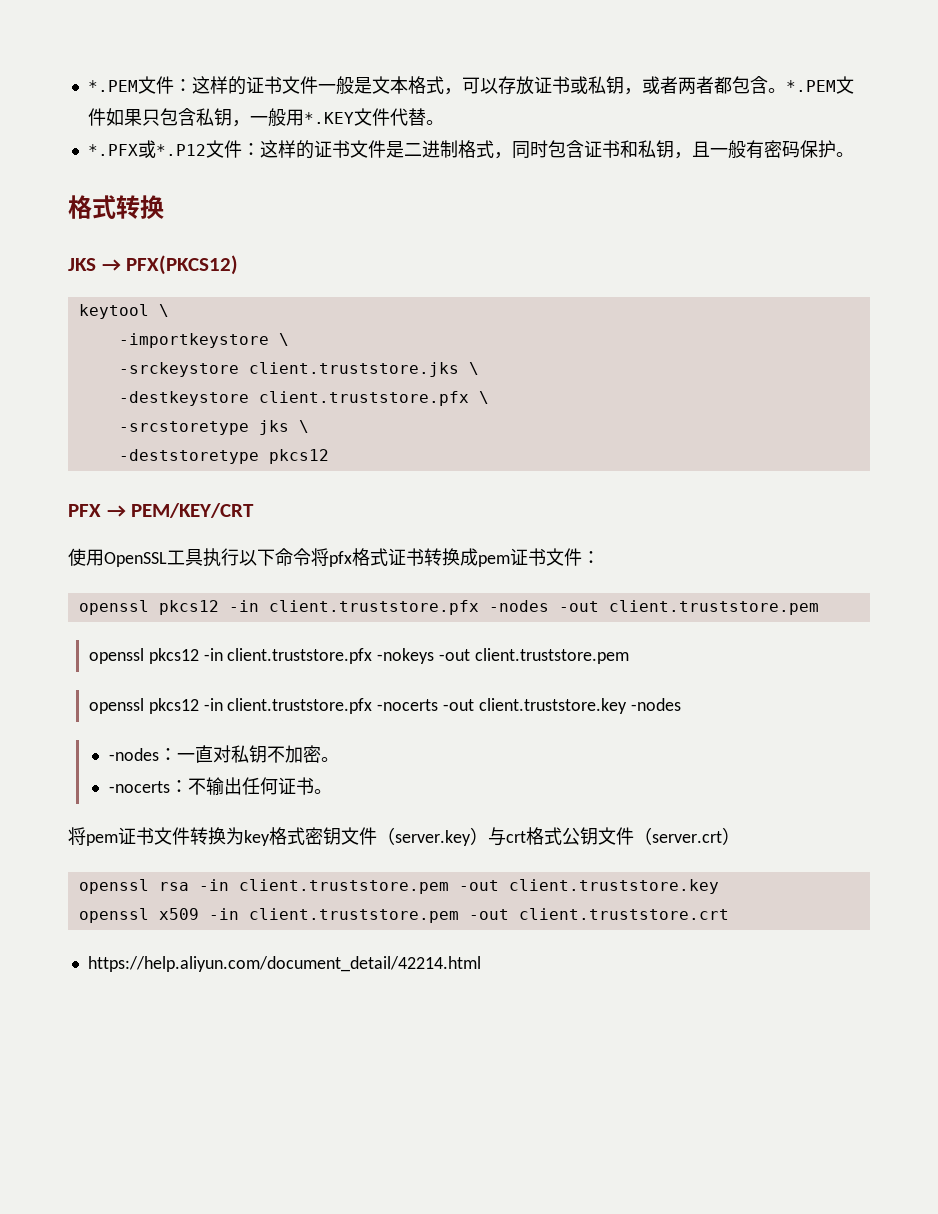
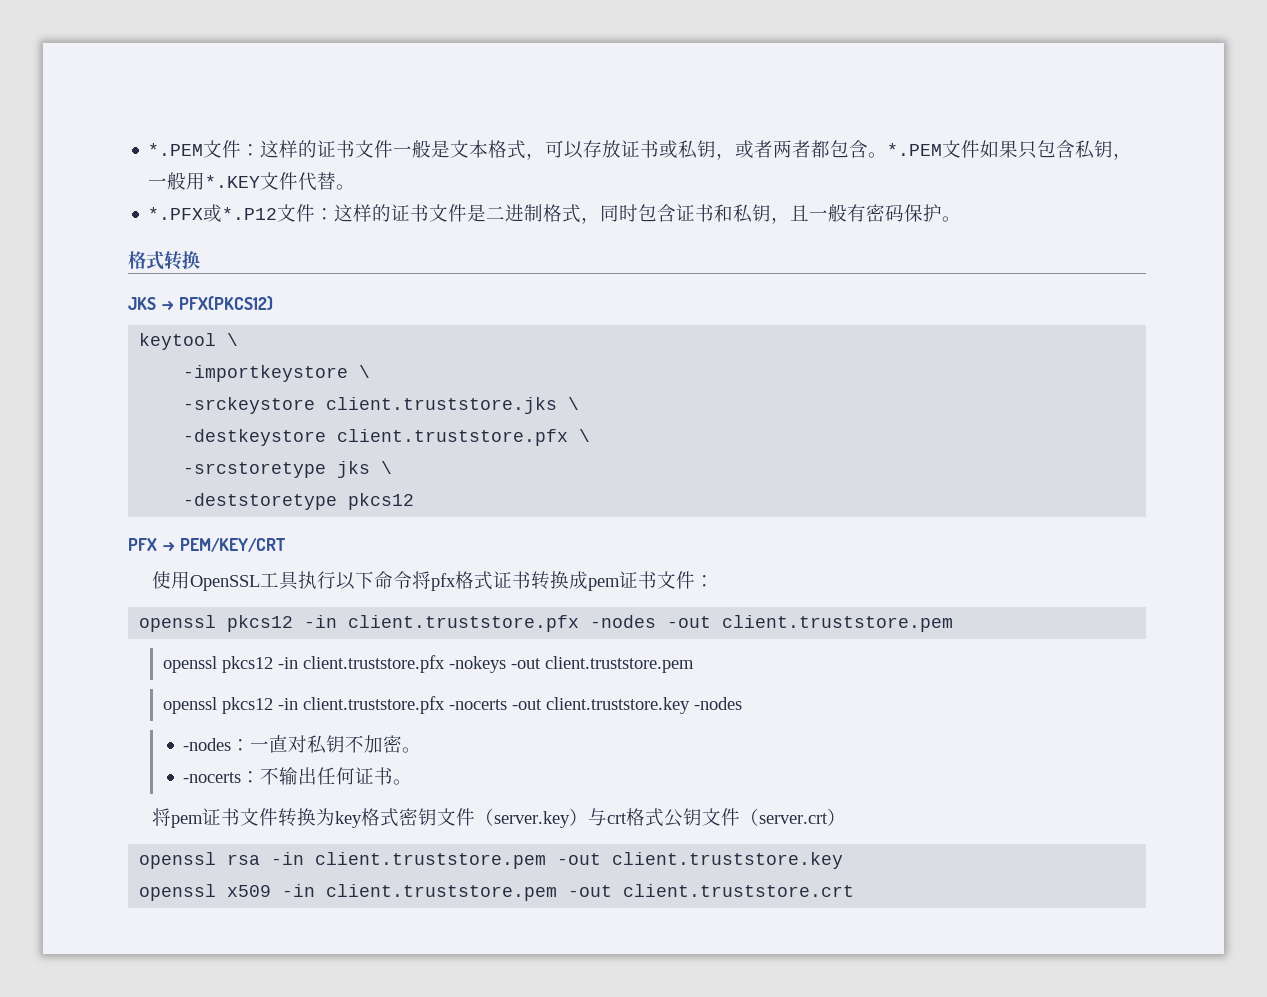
- https://help.aliyun.com/document_detail/42214.html

